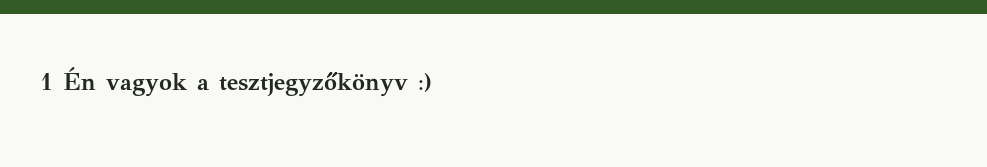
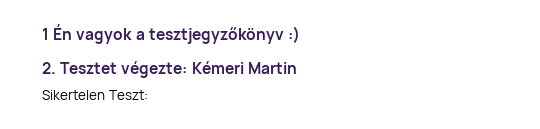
+ 2. Tesztet végezte: Kémeri Martin
+ Sikertelen Teszt:

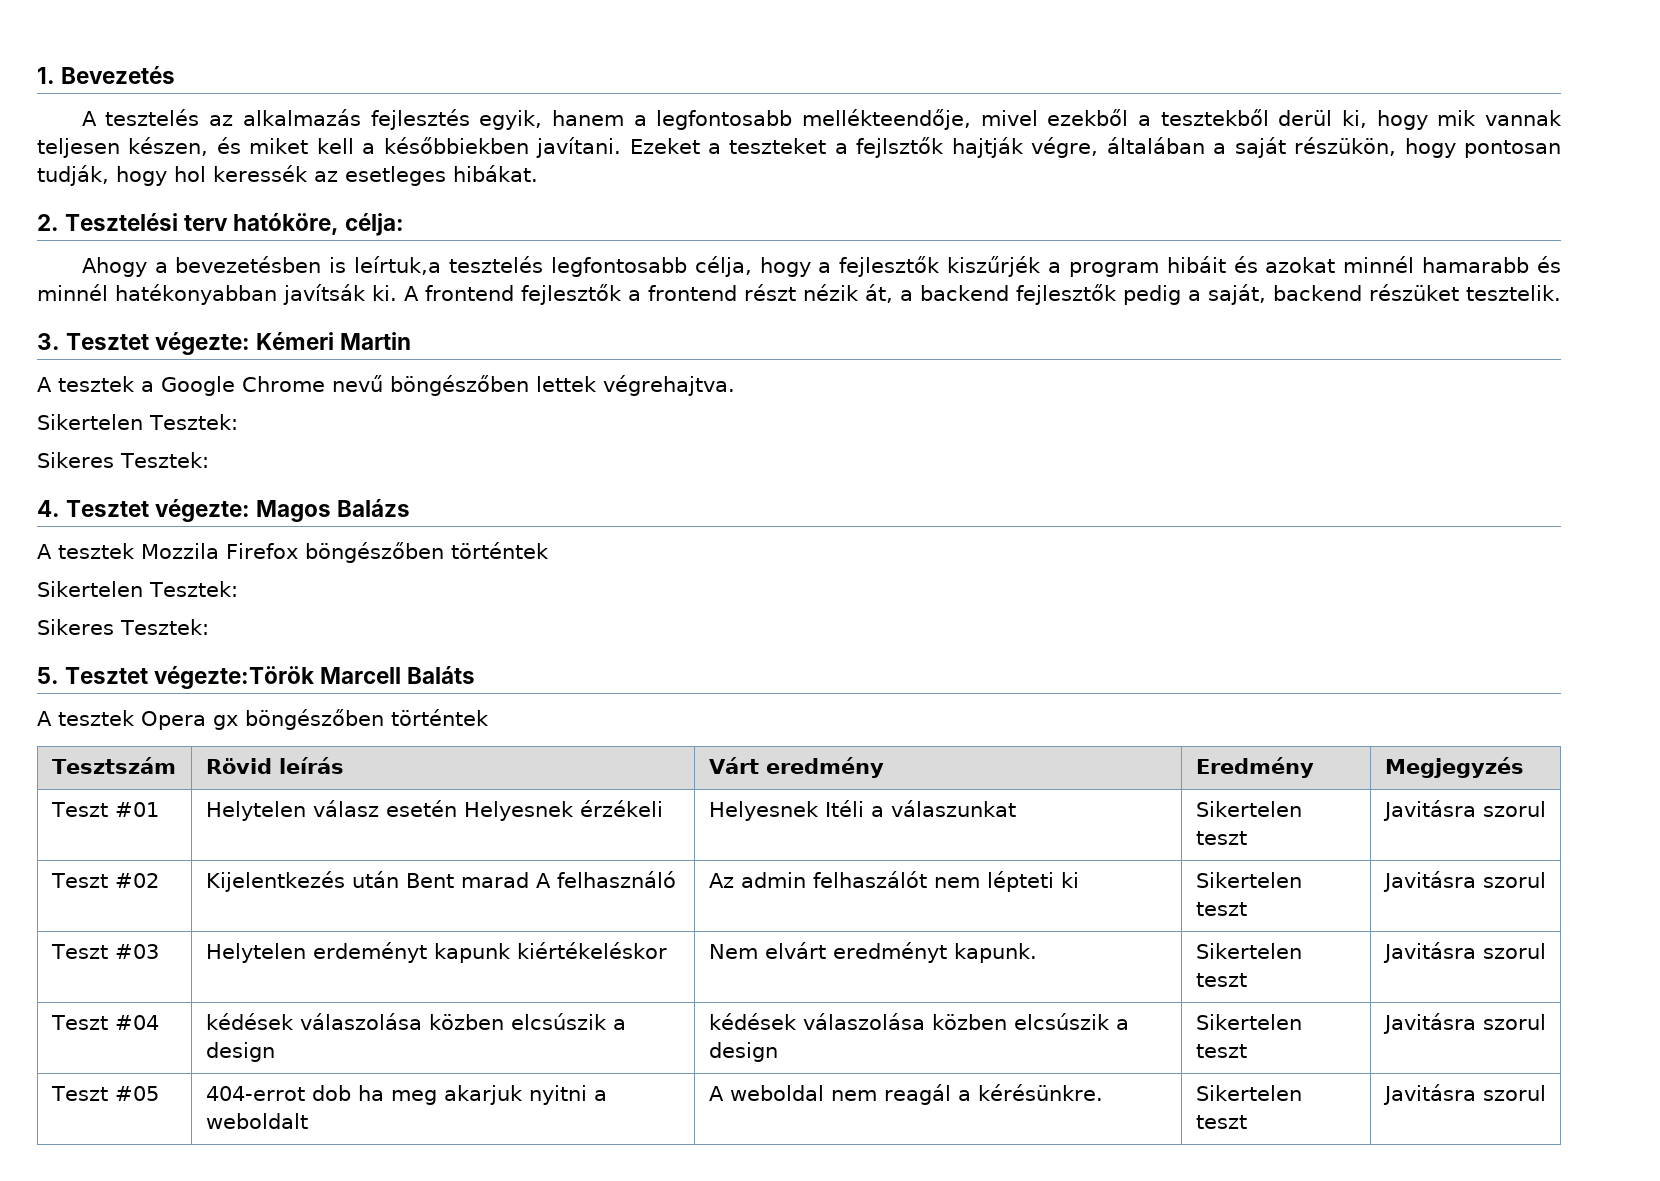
- 1 Én vagyok a tesztjegyzőkönyv :)
- 2. Tesztet végezte: Kémeri Martin
- Sikertelen Teszt:
+ 1. Bevezetés
+ A tesztelés az alkalmazás fejlesztés egyik, hanem a legfontosabb mellékteendője, mivel ezekből a tesztekből derül ki, hogy mik vannak teljesen készen, és miket kell a későbbiekben javítani. Ezeket a teszteket a fejlsztők hajtják végre, általában a saját részükön, hogy pontosan tudják, hogy hol keressék az esetleges hibákat.
+ 2. Tesztelési terv hatóköre, célja:
+ Ahogy a bevezetésben is leírtuk,a tesztelés legfontosabb célja, hogy a fejlesztők kiszűrjék a program hibáit és azokat minnél hamarabb és minnél hatékonyabban javítsák ki. A frontend fejlesztők a frontend részt nézik át, a backend fejlesztők pedig a saját, backend részüket tesztelik.
+ 3. Tesztet végezte: Kémeri Martin
+ A tesztek a Google Chrome nevű böngészőben lettek végrehajtva.
+ Sikertelen Tesztek:
+ Sikeres Tesztek:
+ 4. Tesztet végezte: Magos Balázs
+ A tesztek Mozzila Firefox böngészőben történtek
+ Sikertelen Tesztek:
+ Sikeres Tesztek:
+ 5. Tesztet végezte:Török Marcell Baláts
+ A tesztek Opera gx böngészőben történtek
+ Tesztszám | Rövid leírás | Várt eredmény | Eredmény | Megjegyzés
+ Teszt #01 | Helytelen válasz esetén Helyesnek érzékeli | Helyesnek Itéli a válaszunkat | Sikertelen teszt | Javitásra szorul
+ Teszt #02 | Kijelentkezés után Bent marad A felhasználó | Az admin felhaszálót nem lépteti ki | Sikertelen teszt | Javitásra szorul
+ Teszt #03 | Helytelen erdeményt kapunk kiértékeléskor | Nem elvárt eredményt kapunk. | Sikertelen teszt | Javitásra szorul
+ Teszt #04 | kédések válaszolása közben elcsúszik a design | kédések válaszolása közben elcsúszik a design | Sikertelen teszt | Javitásra szorul
+ Teszt #05 | 404-errot dob ha meg akarjuk nyitni a weboldalt | A weboldal nem reagál a kérésünkre. | Sikertelen teszt | Javitásra szorul

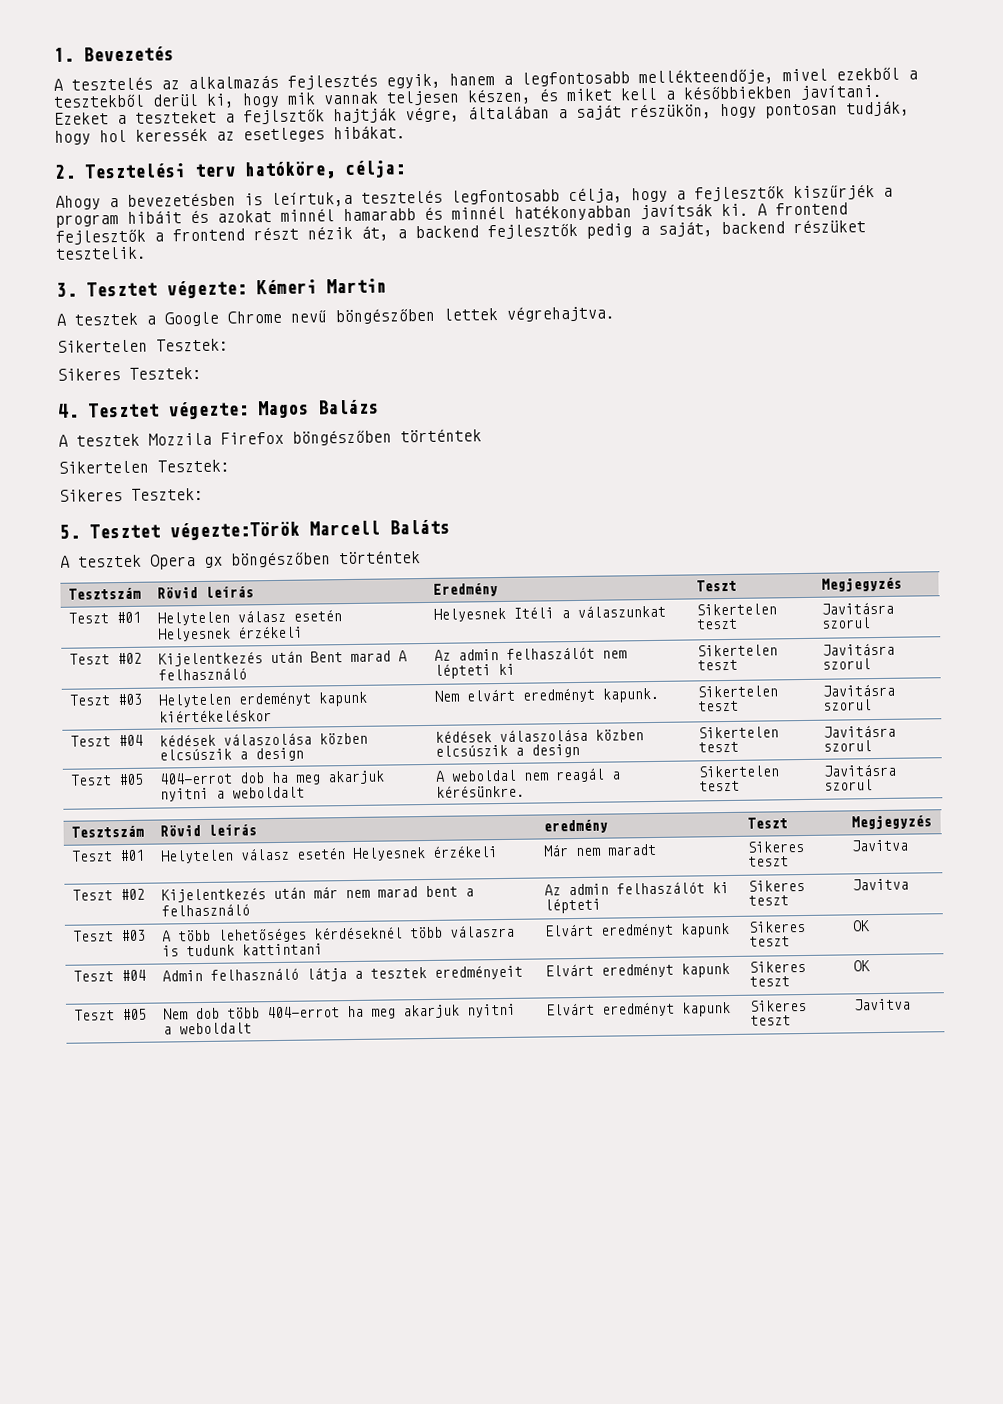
- Tesztszám | Rövid leírás | Várt eredmény | Eredmény | Megjegyzés
+ Tesztszám | Rövid leírás | Eredmény | Teszt | Megjegyzés
+ Tesztszám | Rövid leírás | eredmény | Teszt | Megjegyzés
+ Teszt #01 | Helytelen válasz esetén Helyesnek érzékeli | Már nem maradt | Sikeres teszt | Javitva
+ Teszt #02 | Kijelentkezés után már nem marad bent a felhasználó | Az admin felhaszálót ki lépteti | Sikeres teszt | Javitva
+ Teszt #03 | A több lehetőséges kérdéseknél több válaszra is tudunk kattintani | Elvárt eredményt kapunk | Sikeres teszt | OK
+ Teszt #04 | Admin felhasználó látja a tesztek eredményeit | Elvárt eredményt kapunk | Sikeres teszt | OK
+ Teszt #05 | Nem dob több 404-errot ha meg akarjuk nyitni a weboldalt | Elvárt eredményt kapunk | Sikeres teszt | Javitva

